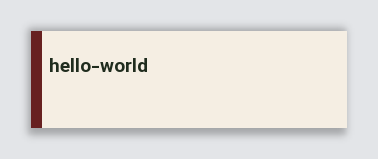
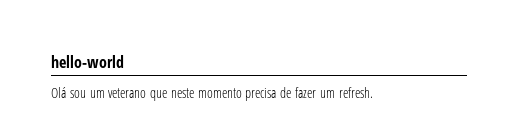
+ Olá sou um veterano que neste momento precisa de fazer um refresh.

